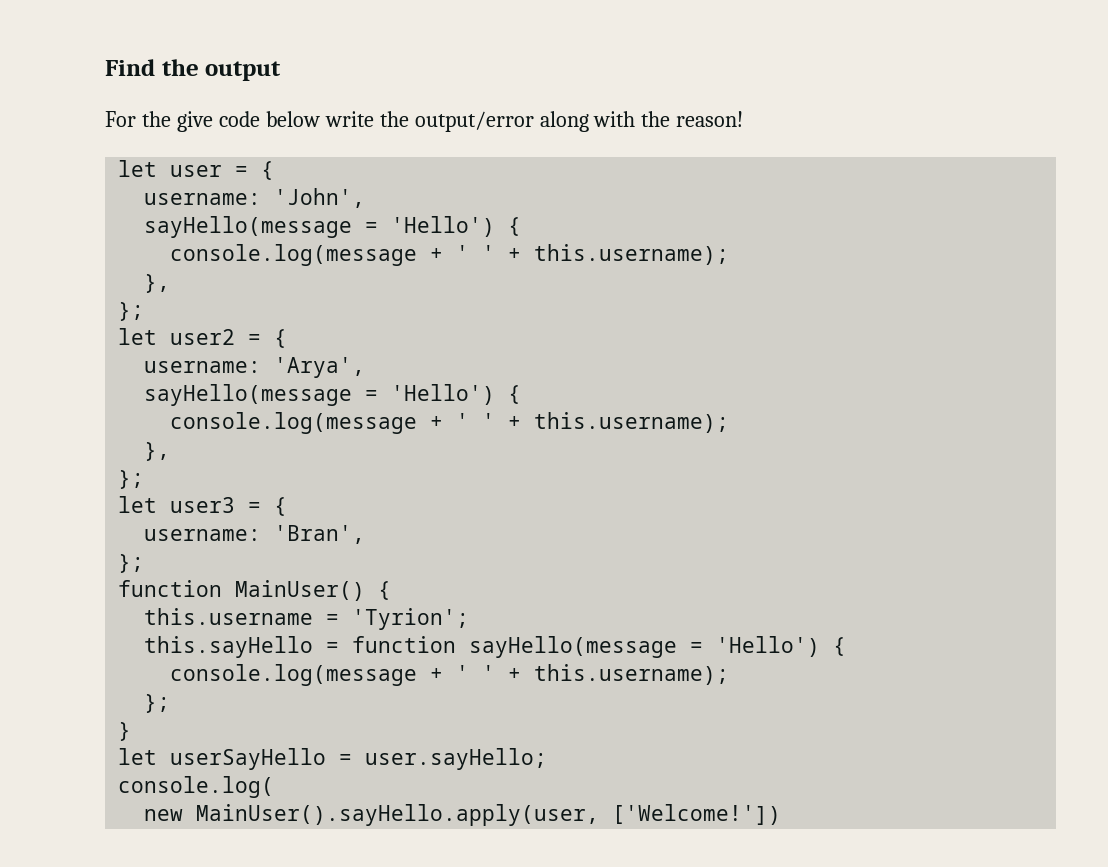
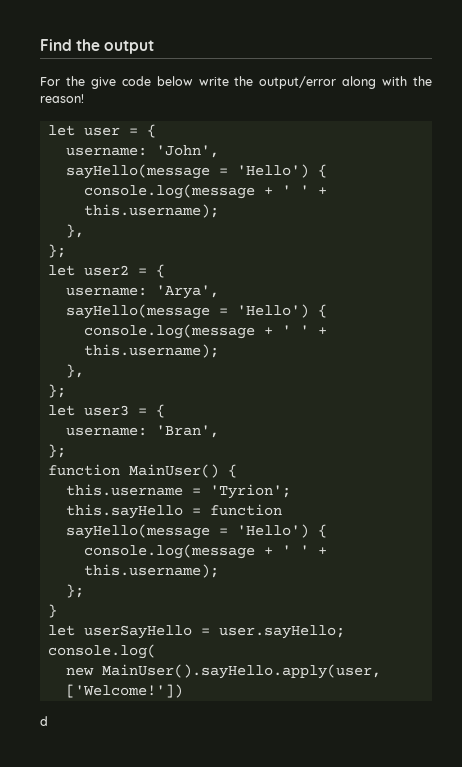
+ d

